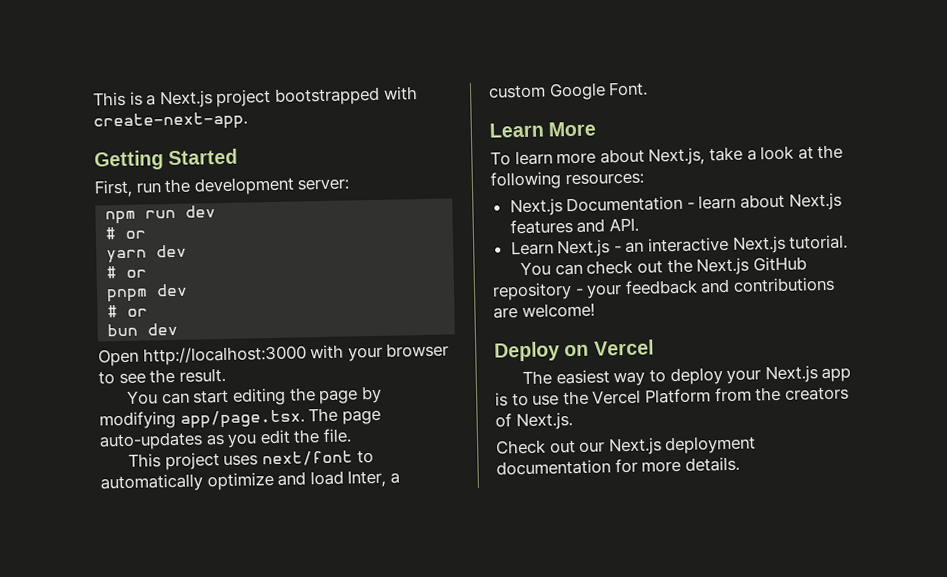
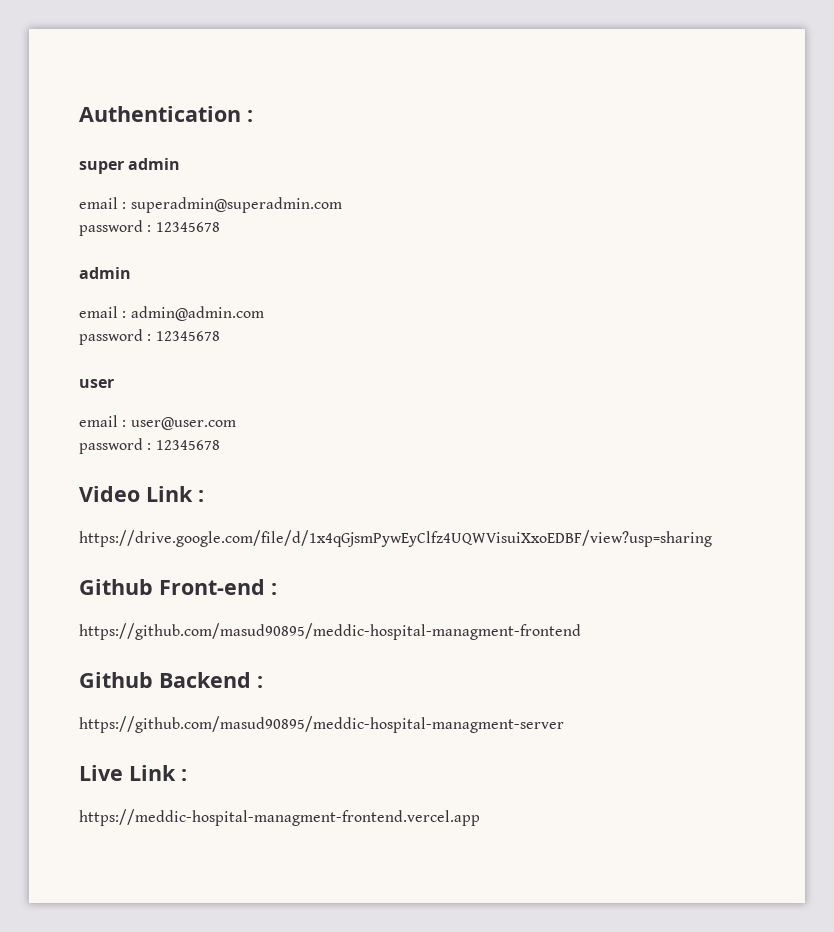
- This is a Next.js project bootstrapped with create-next-app.
- Getting Started
- First, run the development server:
- npm run dev
- # or
- yarn dev
- # or
- pnpm dev
- # or
- bun dev
- Open http://localhost:3000 with your browser to see the result.
- You can start editing the page by modifying app/page.tsx. The page auto-updates as you edit the file.
- This project uses next/font to automatically optimize and load Inter, a custom Google Font.
- Learn More
- To learn more about Next.js, take a look at the following resources:
- Next.js Documentation - learn about Next.js features and API.
- Learn Next.js - an interactive Next.js tutorial.
- You can check out the Next.js GitHub repository - your feedback and contributions are welcome!
- Deploy on Vercel
- The easiest way to deploy your Next.js app is to use the Vercel Platform from the creators of Next.js.
- Check out our Next.js deployment documentation for more details.
+ Authentication :
+ super admin
+ email : superadmin@superadmin.com
+ password : 12345678
+ admin
+ email : admin@admin.com
+ password : 12345678
+ user
+ email : user@user.com
+ password : 12345678
+ Video Link :
+ https://drive.google.com/file/d/1x4qGjsmPywEyClfz4UQWVisuiXxoEDBF/view?usp=sharing
+ Github Front-end :
+ https://github.com/masud90895/meddic-hospital-managment-frontend
+ Github Backend :
+ https://github.com/masud90895/meddic-hospital-managment-server
+ Live Link :
+ https://meddic-hospital-managment-frontend.vercel.app

